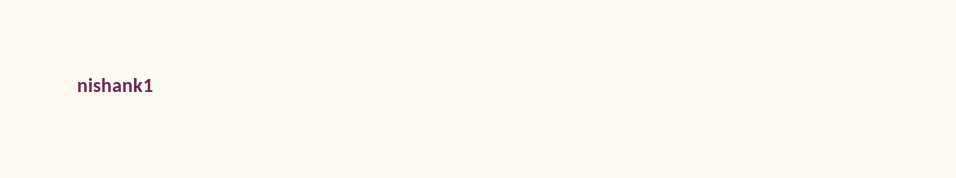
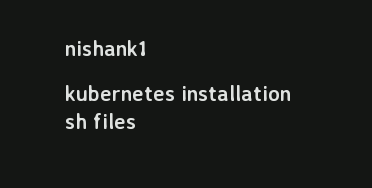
+ kubernetes installation sh files

